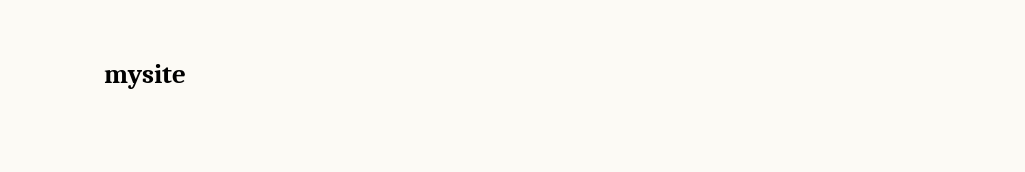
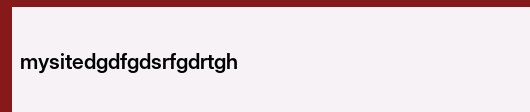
- mysite
+ mysitedgdfgdsrfgdrtgh

